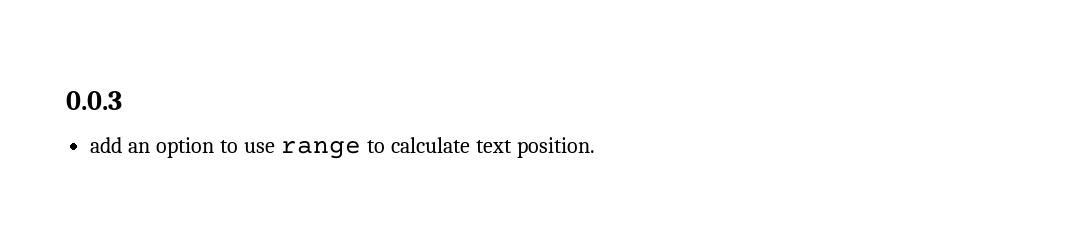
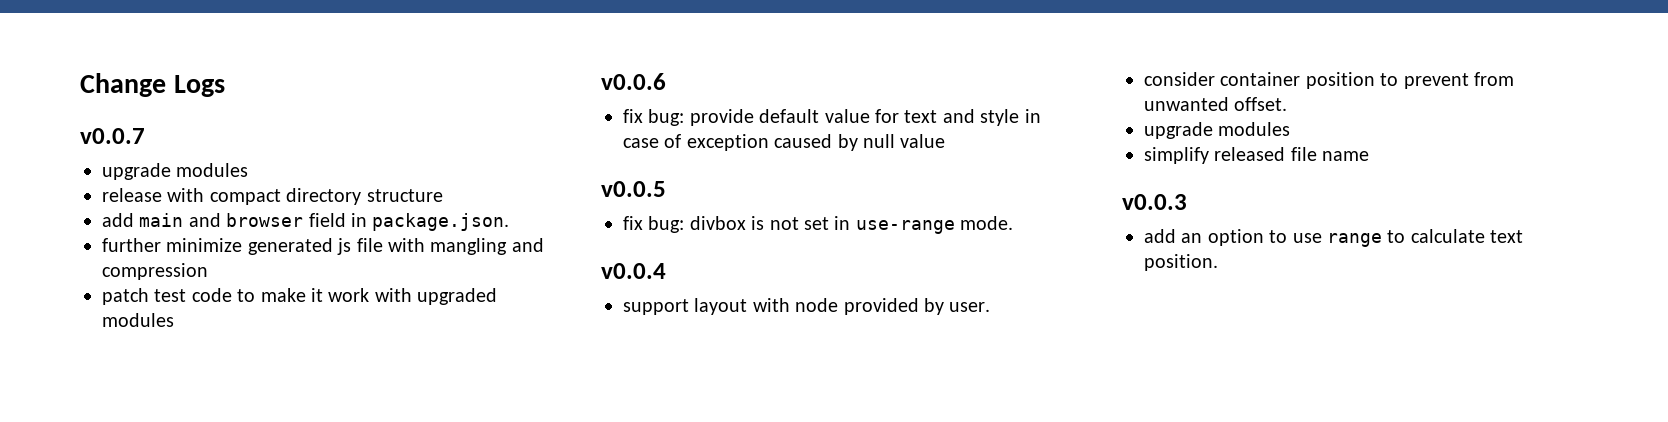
- 0.0.3
+ Change Logs
+ v0.0.7
+ upgrade modules
+ release with compact directory structure
+ add main and browser field in package.json.
+ further minimize generated js file with mangling and compression
+ patch test code to make it work with upgraded modules
+ v0.0.6
+ fix bug: provide default value for text and style in case of exception caused by null value
+ v0.0.5
+ fix bug: divbox is not set in use-range mode.
+ v0.0.4
+ support layout with node provided by user.
+ consider container position to prevent from unwanted offset.
+ upgrade modules
+ simplify released file name
+ v0.0.3

